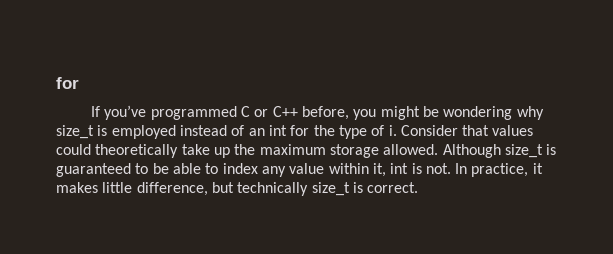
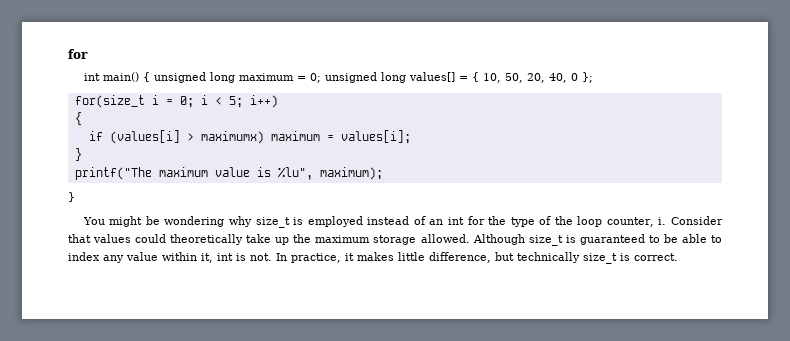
- If you’ve programmed C or C++ before, you might be wondering why size_t is employed instead of an int for the type of i.
+ int main() { unsigned long maximum = 0; unsigned long values[] = { 10, 50, 20, 40, 0 };
+ for(size_t i = 0; i < 5; i++)
+ {
+ if (values[i] > maximumx) maximum = values[i];
+ }
+ printf("The maximum value is %lu", maximum);
+ }
+ You might be wondering why size_t is employed instead of an int for the type of the loop counter, i.

